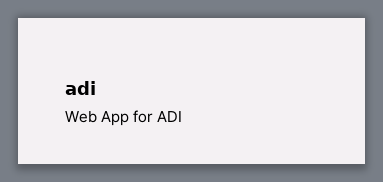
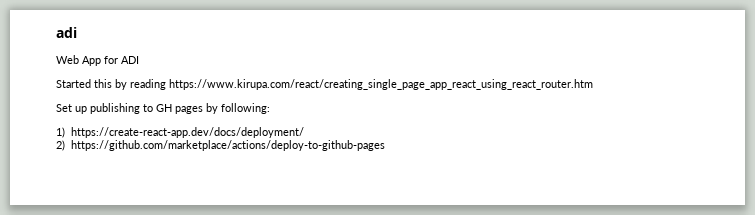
+ Started this by reading https://www.kirupa.com/react/creating_single_page_app_react_using_react_router.htm
+ Set up publishing to GH pages by following:
+ 1) https://create-react-app.dev/docs/deployment/
+ 2) https://github.com/marketplace/actions/deploy-to-github-pages

